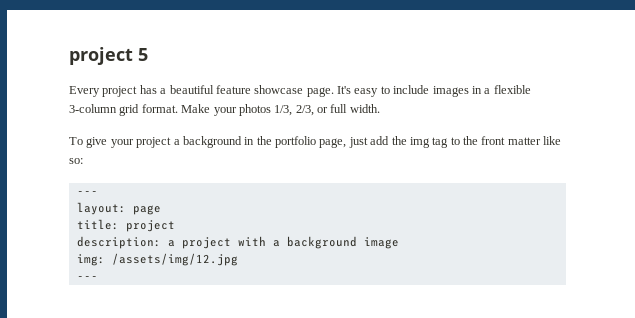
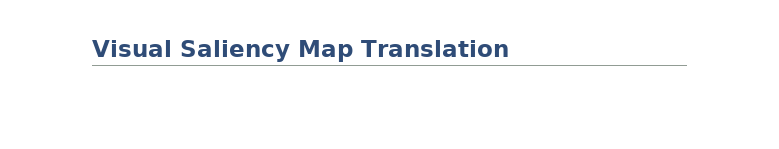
- project 5
- Every project has a beautiful feature showcase page. It's easy to include images in a flexible 3-column grid format. Make your photos 1/3, 2/3, or full width.
- To give your project a background in the portfolio page, just add the img tag to the front matter like so:
- ---
- layout: page
- title: project
- description: a project with a background image
- img: /assets/img/12.jpg
- ---
+ Visual Saliency Map Translation

